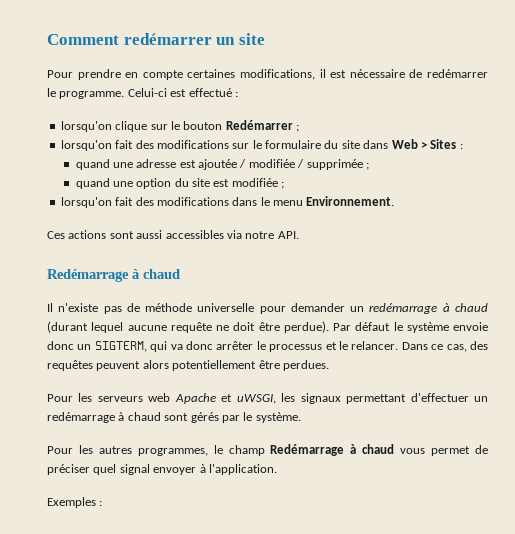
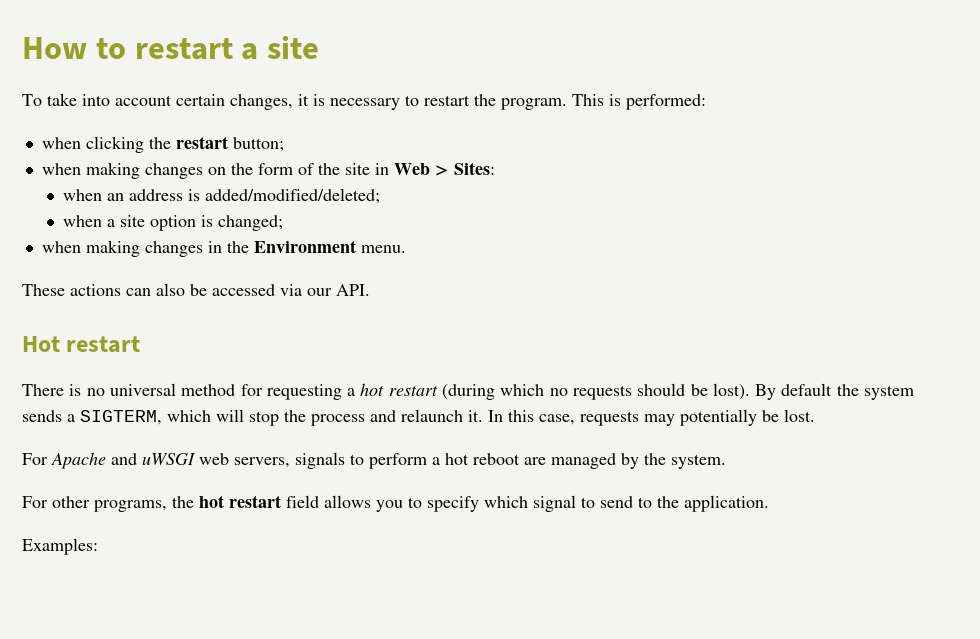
- Comment redémarrer un site
- Pour prendre en compte certaines modifications, il est nécessaire de redémarrer le programme. Celui-ci est effectué :
- lorsqu'on clique sur le bouton Redémarrer ;
- lorsqu'on fait des modifications sur le formulaire du site dans Web > Sites :
- quand une adresse est ajoutée / modifiée / supprimée ;
- quand une option du site est modifiée ;
- lorsqu'on fait des modifications dans le menu Environnement.
- Ces actions sont aussi accessibles via notre API.
- Redémarrage à chaud
- Il n'existe pas de méthode universelle pour demander un redémarrage à chaud (durant lequel aucune requête ne doit être perdue). Par défaut le système envoie donc un SIGTERM, qui va donc arrêter le processus et le relancer. Dans ce cas, des requêtes peuvent alors potentiellement être perdues.
- Pour les serveurs web Apache et uWSGI, les signaux permettant d'effectuer un redémarrage à chaud sont gérés par le système.
- Pour les autres programmes, le champ Redémarrage à chaud vous permet de préciser quel signal envoyer à l'application.
- Exemples :
+ How to restart a site
+ To take into account certain changes, it is necessary to restart the program. This is performed:
+ when clicking the restart button;
+ when making changes on the form of the site in Web > Sites:
+ when an address is added/modified/deleted;
+ when a site option is changed;
+ when making changes in the Environment menu.
+ These actions can also be accessed via our API.
+ Hot restart
+ There is no universal method for requesting a hot restart (during which no requests should be lost). By default the system sends a SIGTERM, which will stop the process and relaunch it. In this case, requests may potentially be lost.
+ For Apache and uWSGI web servers, signals to perform a hot reboot are managed by the system.
+ For other programs, the hot restart field allows you to specify which signal to send to the application.
+ Examples:

